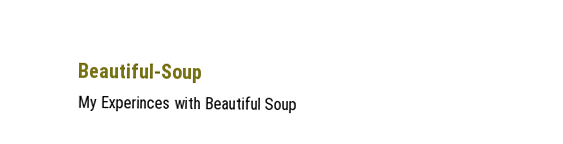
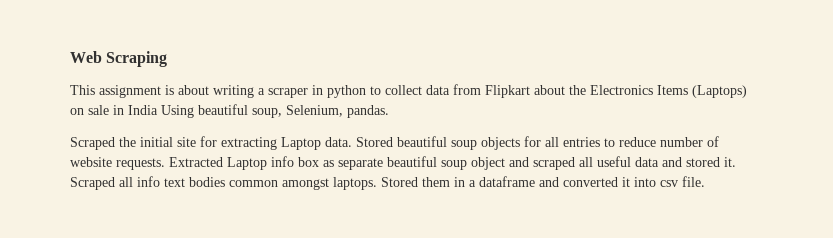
- Beautiful-Soup
- My Experinces with Beautiful Soup
+ Web Scraping
+ This assignment is about writing a scraper in python to collect data from Flipkart about the Electronics Items (Laptops) on sale in India Using beautiful soup, Selenium, pandas.
+ Scraped the initial site for extracting Laptop data. Stored beautiful soup objects for all entries to reduce number of website requests. Extracted Laptop info box as separate beautiful soup object and scraped all useful data and stored it. Scraped all info text bodies common amongst laptops. Stored them in a dataframe and converted it into csv file.

